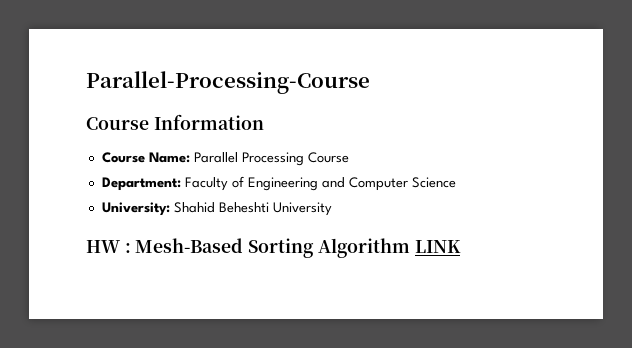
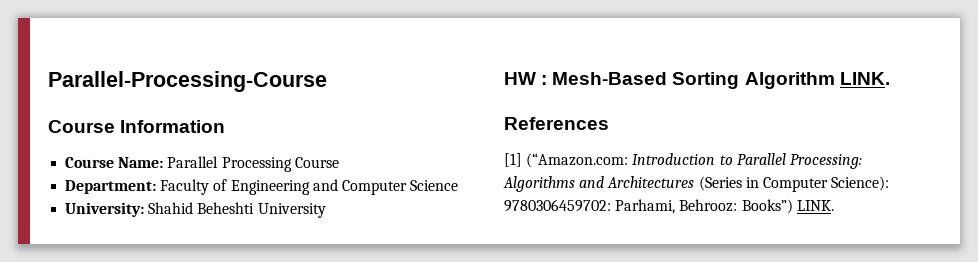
- HW : Mesh-Based Sorting Algorithm LINK
+ HW : Mesh-Based Sorting Algorithm LINK.
+ References
+ [1] (“Amazon.com: Introduction to Parallel Processing: Algorithms and Architectures (Series in Computer Science): 9780306459702: Parhami, Behrooz: Books”) LINK.

